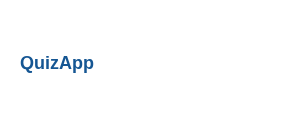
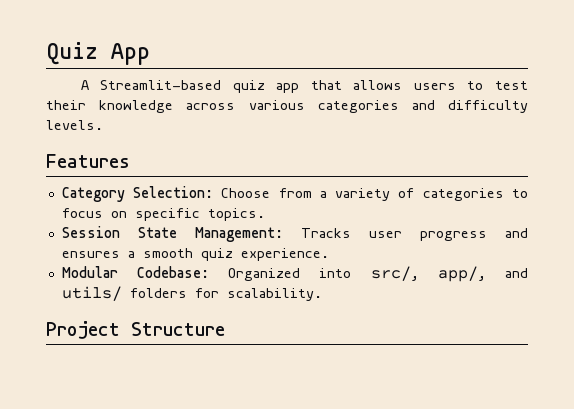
- QuizApp
+ Quiz App
+ A Streamlit-based quiz app that allows users to test their knowledge across various categories and difficulty levels.
+ Features
+ Category Selection: Choose from a variety of categories to focus on specific topics.
+ Session State Management: Tracks user progress and ensures a smooth quiz experience.
+ Modular Codebase: Organized into src/, app/, and utils/ folders for scalability.
+ Project Structure

